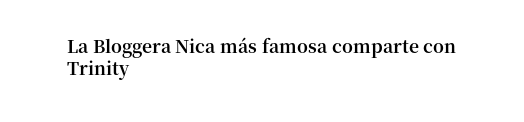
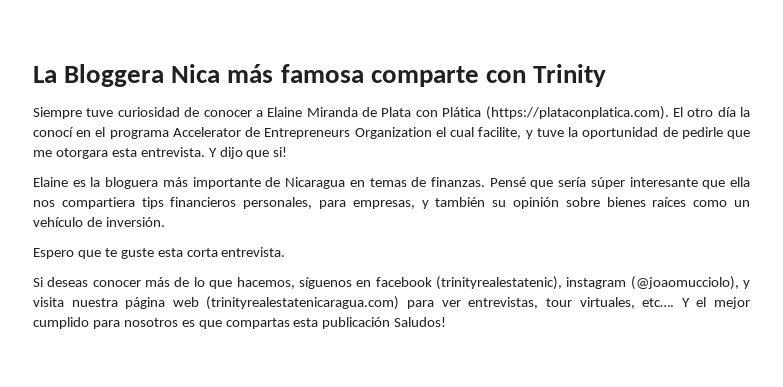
+ Siempre tuve curiosidad de conocer a Elaine Miranda de Plata con Plática (https://plataconplatica.com). El otro día la conocí en el programa Accelerator de Entrepreneurs Organization el cual facilite, y tuve la oportunidad de pedirle que me otorgara esta entrevista. Y dijo que si!
+ Elaine es la bloguera más importante de Nicaragua en temas de finanzas. Pensé que sería súper interesante que ella nos compartiera tips financieros personales, para empresas, y también su opinión sobre bienes raíces como un vehículo de inversión.
+ Espero que te guste esta corta entrevista.
+ Si deseas conocer más de lo que hacemos, síguenos en facebook (trinityrealestatenic), instagram (@joaomucciolo), y visita nuestra página web (trinityrealestatenicaragua.com) para ver entrevistas, tour virtuales, etc…. Y el mejor cumplido para nosotros es que compartas esta publicación Saludos!

